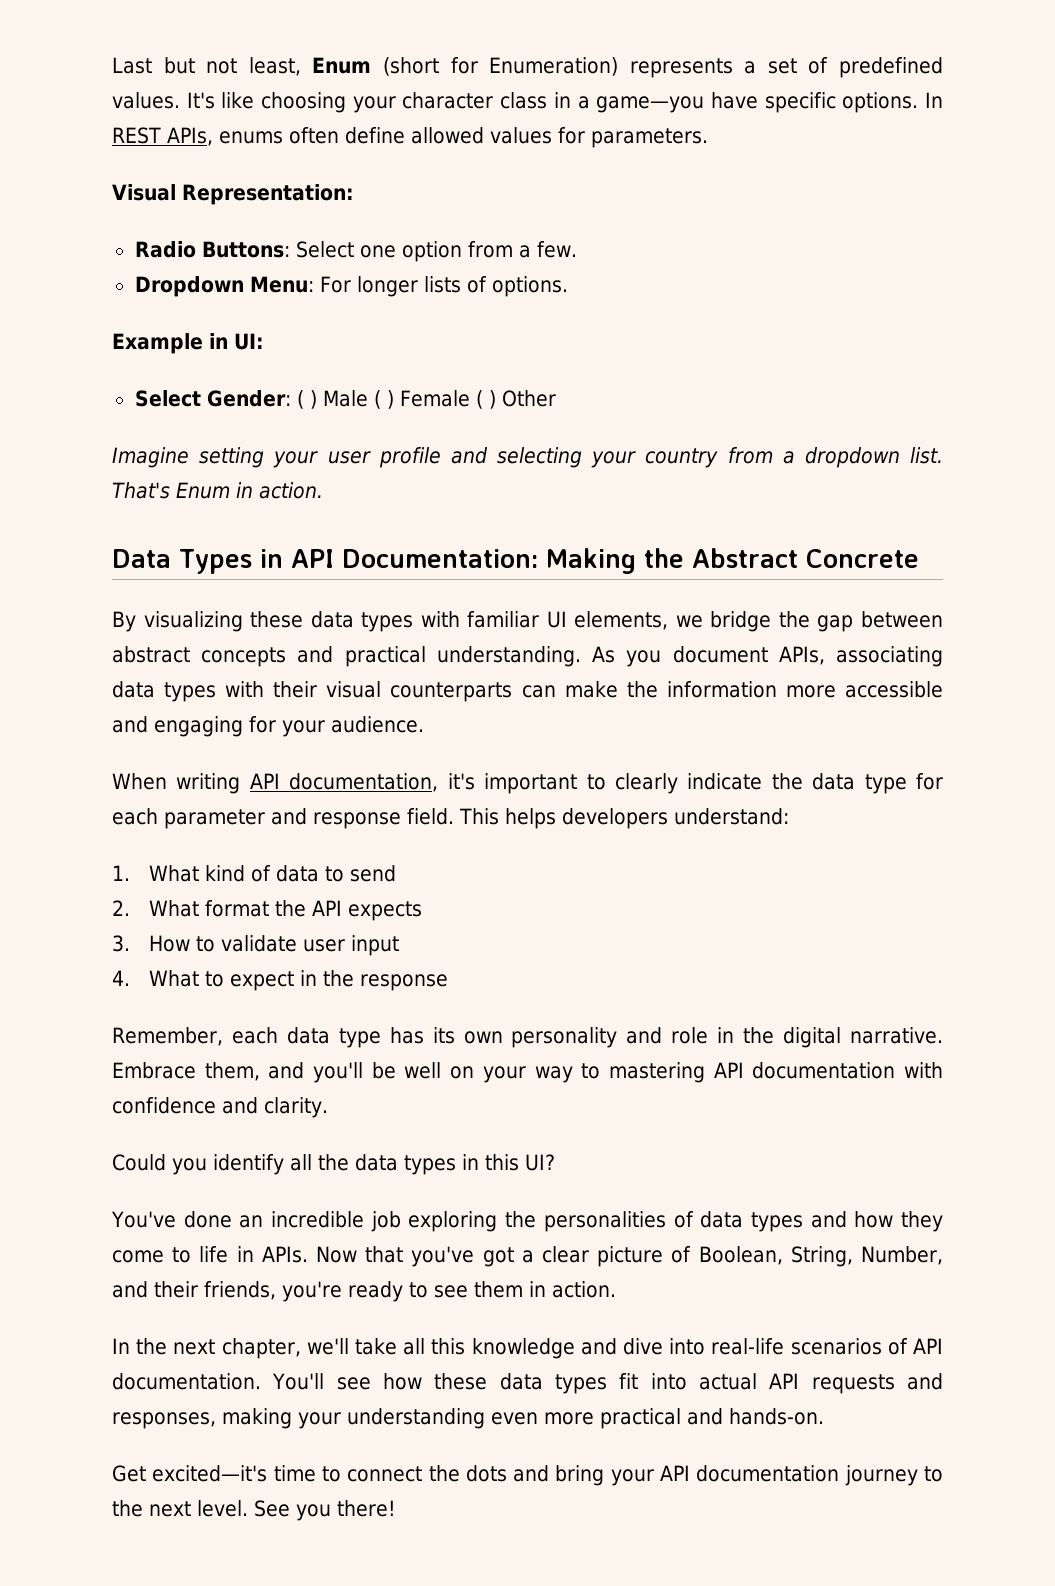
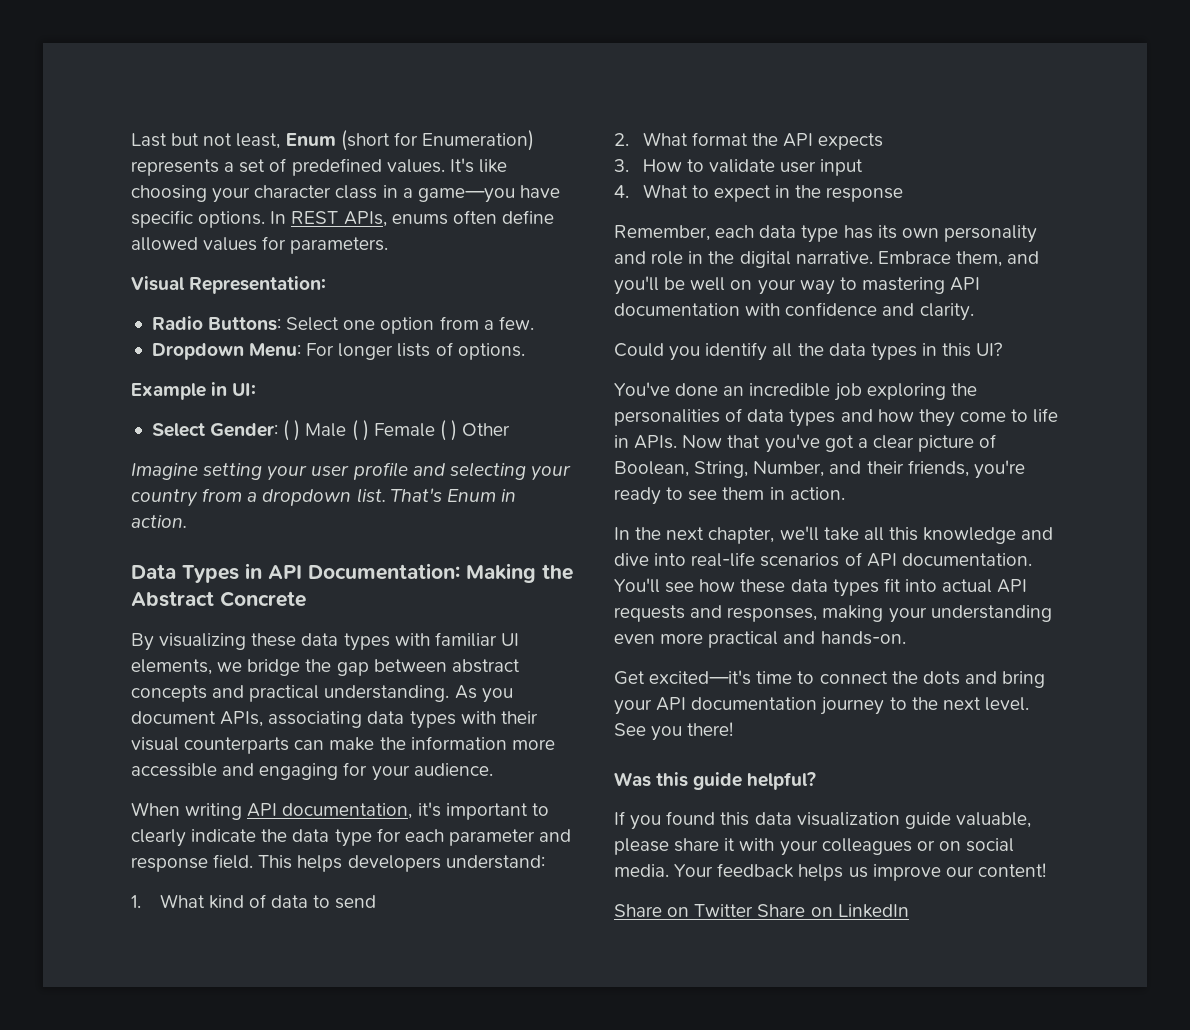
+ Was this guide helpful?
+ If you found this data visualization guide valuable, please share it with your colleagues or on social media. Your feedback helps us improve our content!
+ Share on Twitter Share on LinkedIn

